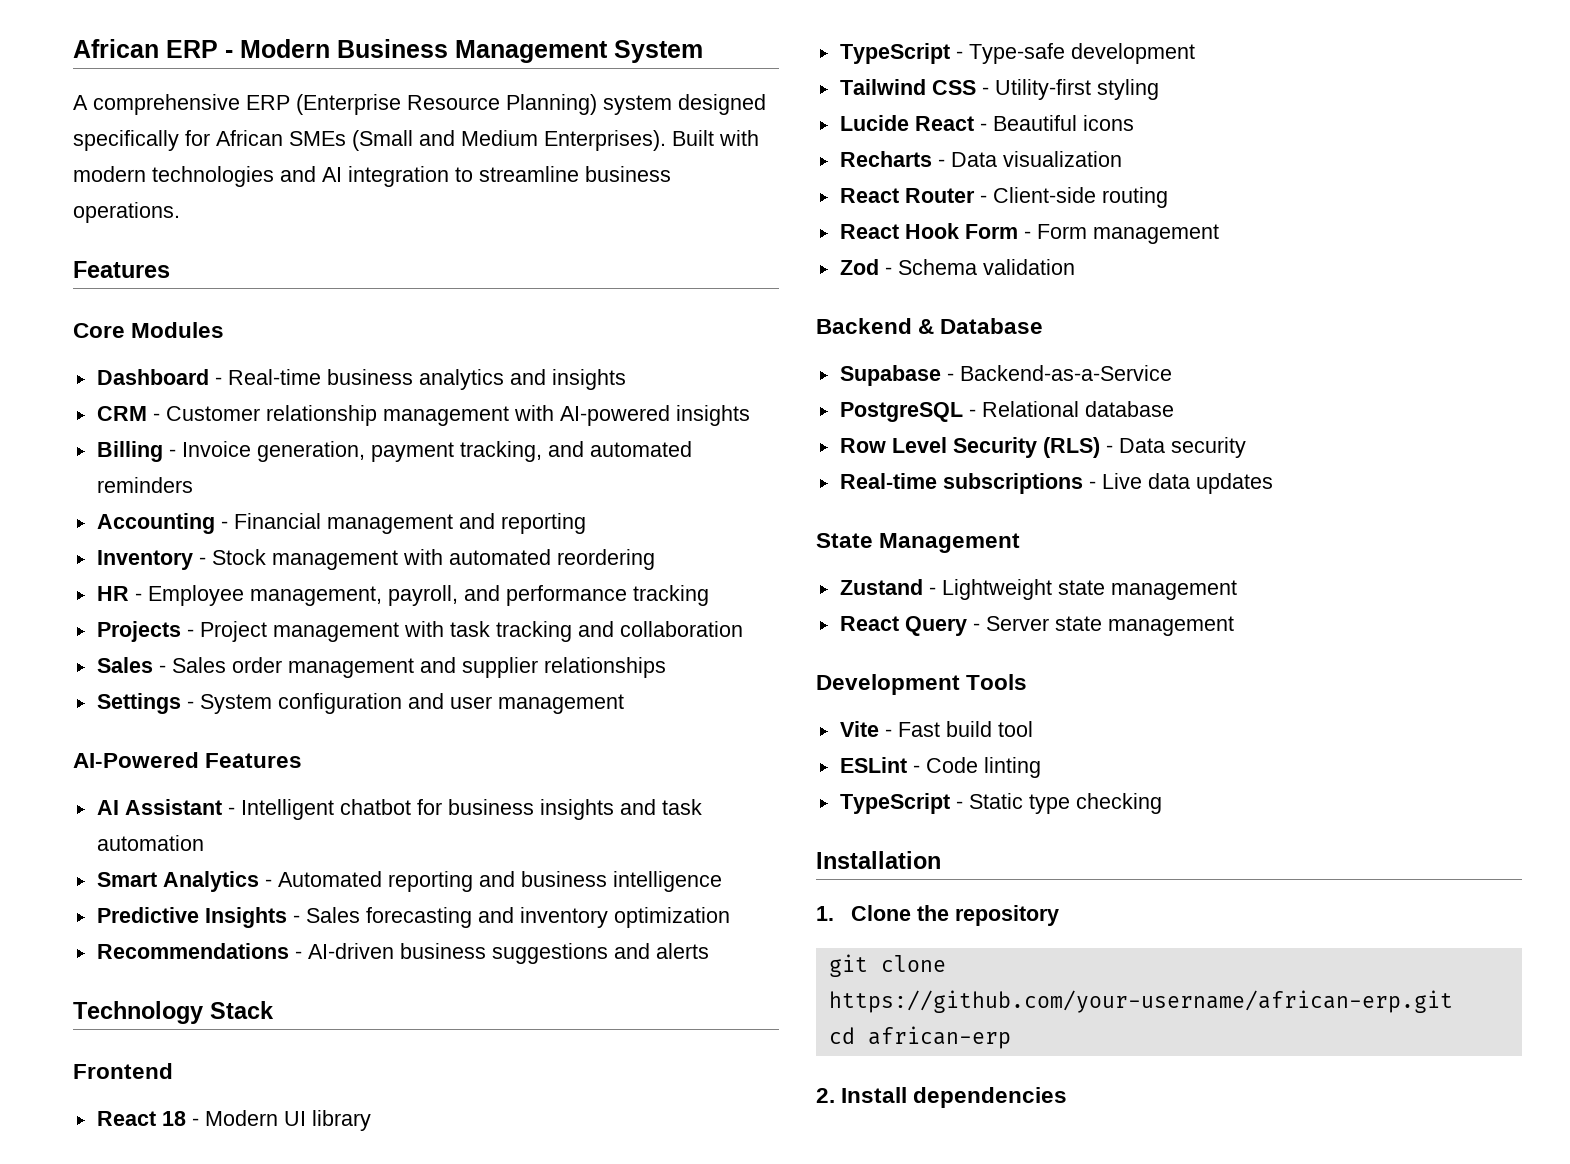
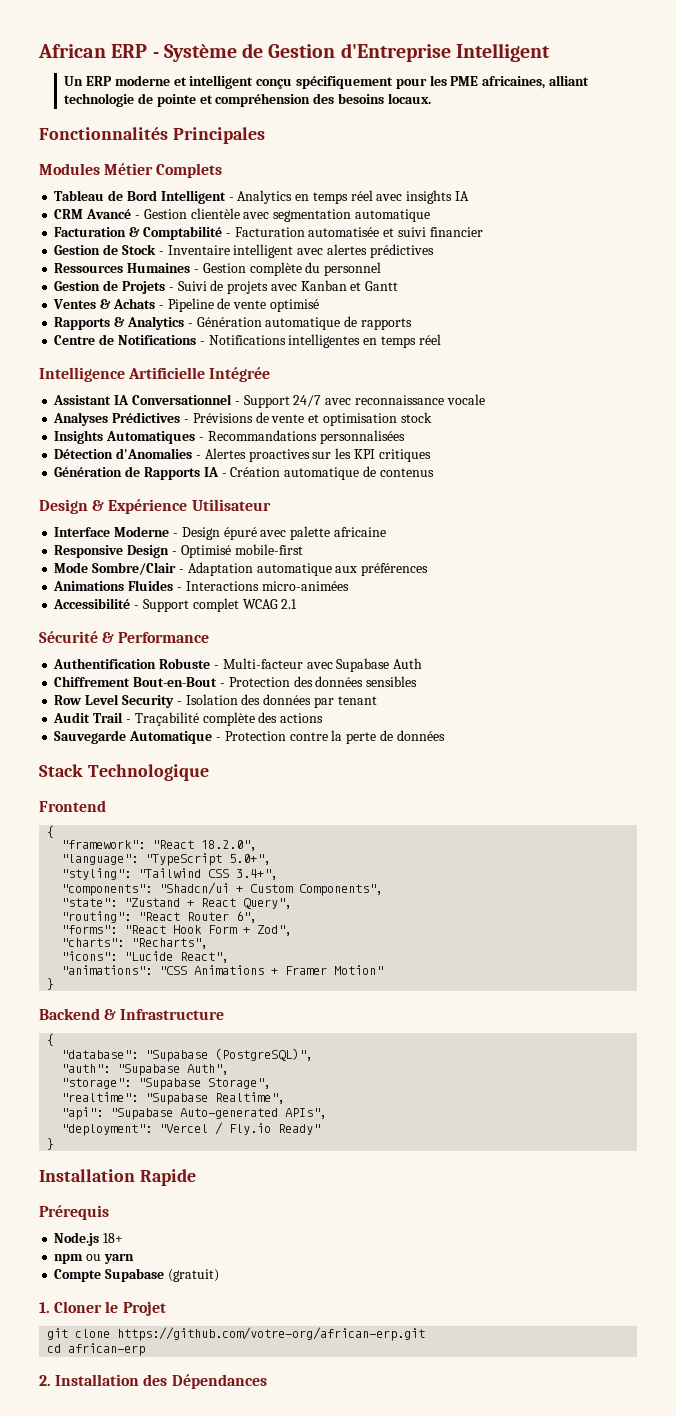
- African ERP - Modern Business Management System
- A comprehensive ERP (Enterprise Resource Planning) system designed specifically for African SMEs (Small and Medium Enterprises). Built with modern technologies and AI integration to streamline business operations.
- Features
- Core Modules
- Dashboard - Real-time business analytics and insights
+ African ERP - Système de Gestion d'Entreprise Intelligent
+ Un ERP moderne et intelligent conçu spécifiquement pour les PME africaines, alliant technologie de pointe et compréhension des besoins locaux.
+ Fonctionnalités Principales
+ Modules Métier Complets
+ Tableau de Bord Intelligent - Analytics en temps réel avec insights IA
- CRM - Customer relationship management with AI-powered insights
- Billing - Invoice generation, payment tracking, and automated reminders
- Accounting - Financial management and reporting
- Inventory - Stock management with automated reordering
- HR - Employee management, payroll, and performance tracking
- Projects - Project management with task tracking and collaboration
- Sales - Sales order management and supplier relationships
- Settings - System configuration and user management
- AI-Powered Features
- AI Assistant - Intelligent chatbot for business insights and task automation
- Smart Analytics - Automated reporting and business intelligence
- Predictive Insights - Sales forecasting and inventory optimization
- Recommendations - AI-driven business suggestions and alerts
- Technology Stack
+ CRM Avancé - Gestion clientèle avec segmentation automatique
+ Facturation & Comptabilité - Facturation automatisée et suivi financier
+ Gestion de Stock - Inventaire intelligent avec alertes prédictives
+ Ressources Humaines - Gestion complète du personnel
+ Gestion de Projets - Suivi de projets avec Kanban et Gantt
+ Ventes & Achats - Pipeline de vente optimisé
+ Rapports & Analytics - Génération automatique de rapports
+ Centre de Notifications - Notifications intelligentes en temps réel
+ Intelligence Artificielle Intégrée
+ Assistant IA Conversationnel - Support 24/7 avec reconnaissance vocale
+ Analyses Prédictives - Prévisions de vente et optimisation stock
+ Insights Automatiques - Recommandations personnalisées
+ Détection d'Anomalies - Alertes proactives sur les KPI critiques
+ Génération de Rapports IA - Création automatique de contenus
+ Design & Expérience Utilisateur
+ Interface Moderne - Design épuré avec palette africaine
+ Responsive Design - Optimisé mobile-first
+ Mode Sombre/Clair - Adaptation automatique aux préférences
+ Animations Fluides - Interactions micro-animées
+ Accessibilité - Support complet WCAG 2.1
+ Sécurité & Performance
+ Authentification Robuste - Multi-facteur avec Supabase Auth
+ Chiffrement Bout-en-Bout - Protection des données sensibles
+ Row Level Security - Isolation des données par tenant
+ Audit Trail - Traçabilité complète des actions
+ Sauvegarde Automatique - Protection contre la perte de données
+ Stack Technologique
  Frontend
- React 18 - Modern UI library
- TypeScript - Type-safe development
- Tailwind CSS - Utility-first styling
- Lucide React - Beautiful icons
- Recharts - Data visualization
- React Router - Client-side routing
- React Hook Form - Form management
- Zod - Schema validation
- Backend & Database
- Supabase - Backend-as-a-Service
- PostgreSQL - Relational database
- Row Level Security (RLS) - Data security
- Real-time subscriptions - Live data updates
- State Management
- Zustand - Lightweight state management
- React Query - Server state management
- Development Tools
- Vite - Fast build tool
- ESLint - Code linting
- TypeScript - Static type checking
- Installation
- 1. Clone the repository
+ {
+ "framework": "React 18.2.0",
+ "language": "TypeScript 5.0+",
+ "styling": "Tailwind CSS 3.4+",
+ "components": "Shadcn/ui + Custom Components",
+ "state": "Zustand + React Query",
+ "routing": "React Router 6",
+ "forms": "React Hook Form + Zod",
+ "charts": "Recharts",
+ "icons": "Lucide React",
+ "animations": "CSS Animations + Framer Motion"
+ }
+ Backend & Infrastructure
+ {
+ "database": "Supabase (PostgreSQL)",
+ "auth": "Supabase Auth",
+ "storage": "Supabase Storage",
+ "realtime": "Supabase Realtime",
+ "api": "Supabase Auto-generated APIs",
+ "deployment": "Vercel / Fly.io Ready"
+ }
+ Installation Rapide
+ Prérequis
+ Node.js 18+
+ npm ou yarn
+ Compte Supabase (gratuit)
+ 1. Cloner le Projet
- git clone https://github.com/your-username/african-erp.git
+ git clone https://github.com/votre-org/african-erp.git
- 2. Install dependencies
+ 2. Installation des Dépendances

